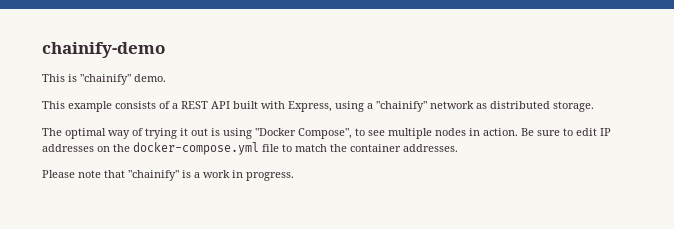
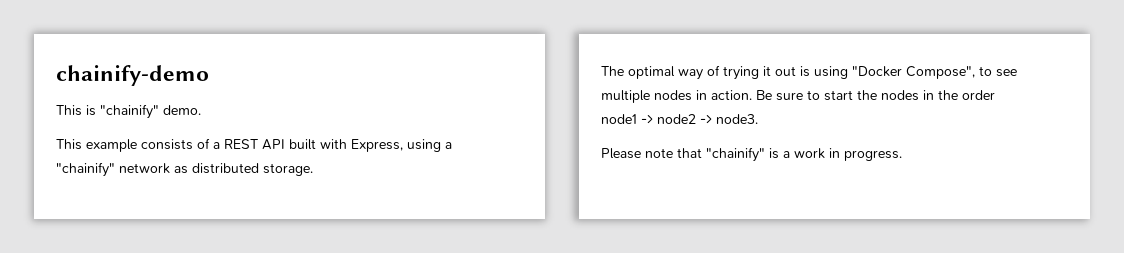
- Be sure to edit IP addresses on the docker-compose.yml file to match the container addresses.
+ Be sure to start the nodes in the order node1 -> node2 -> node3.

